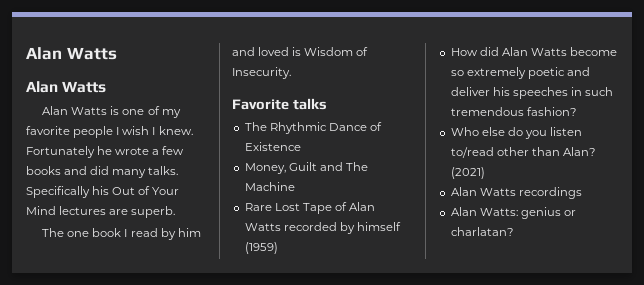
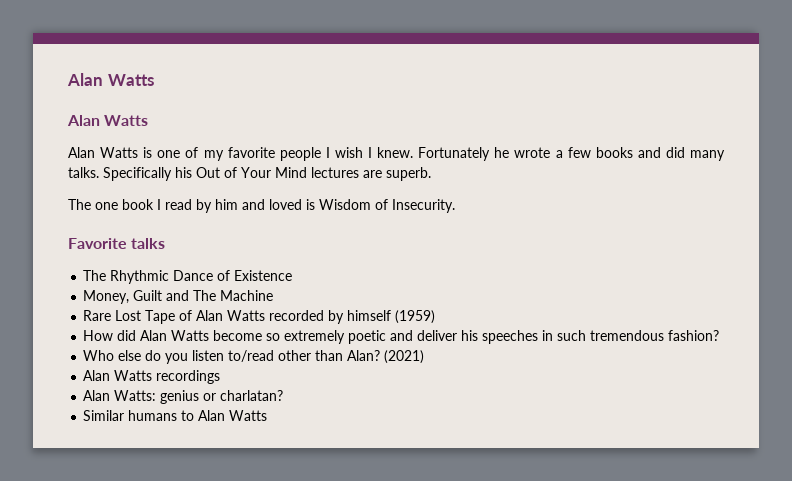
+ Similar humans to Alan Watts

